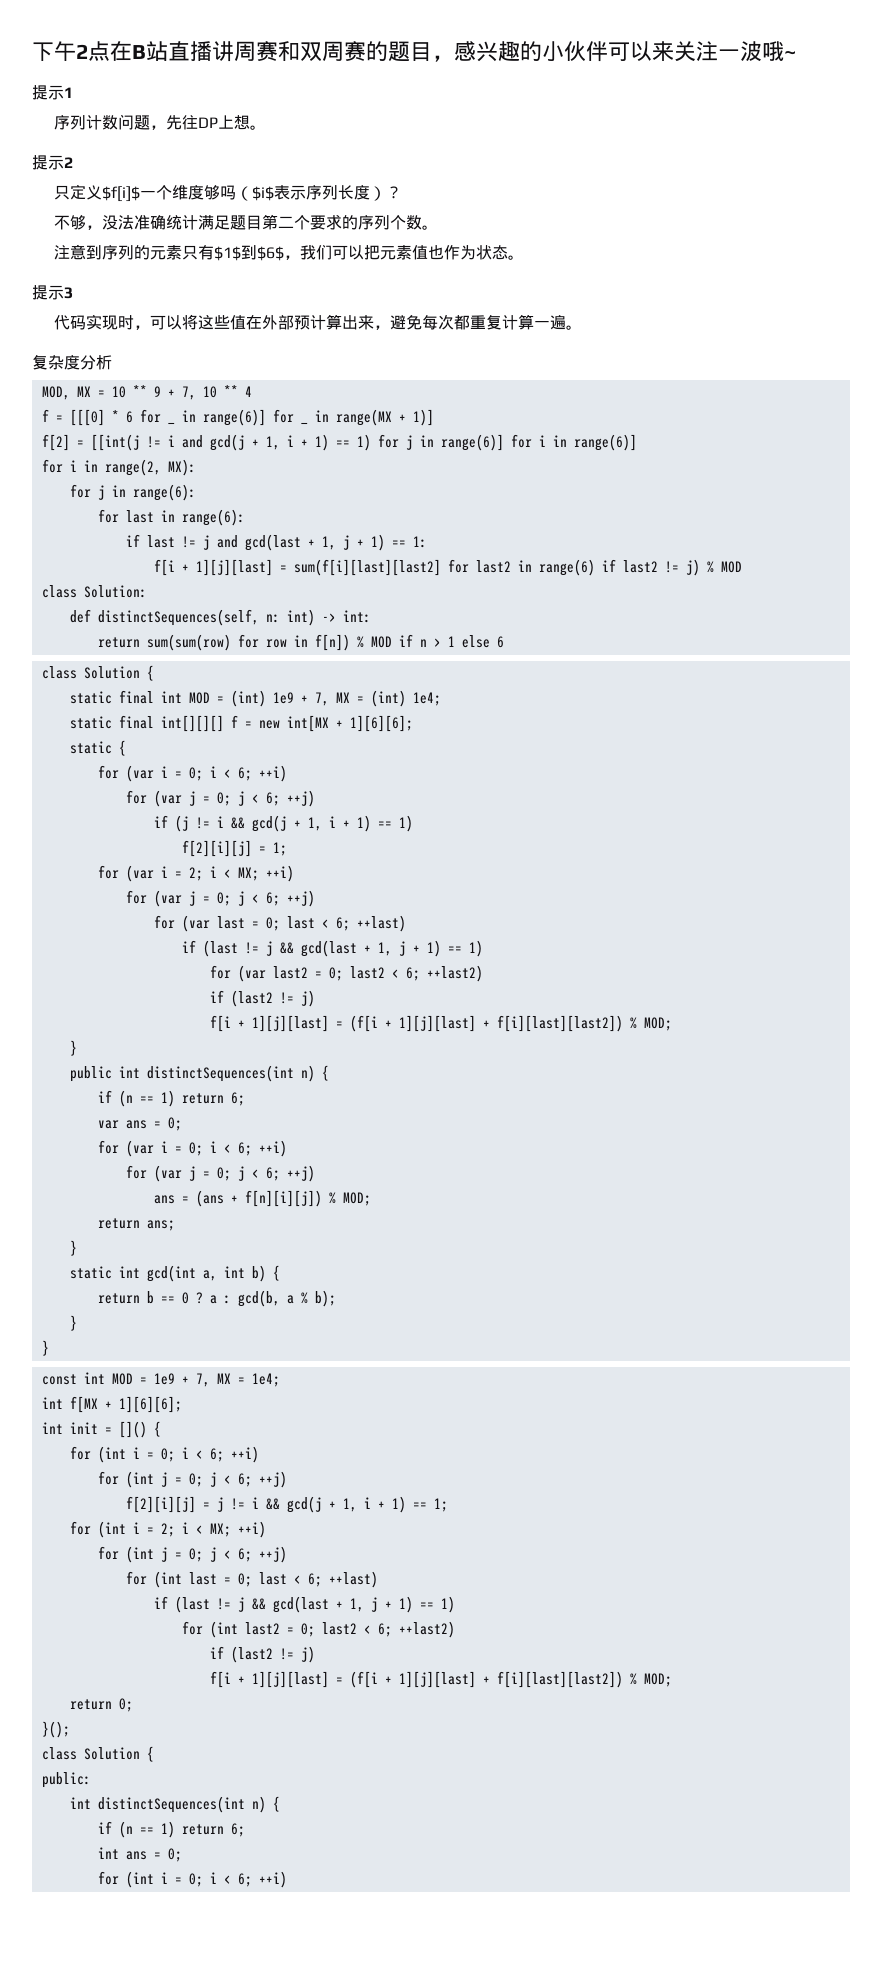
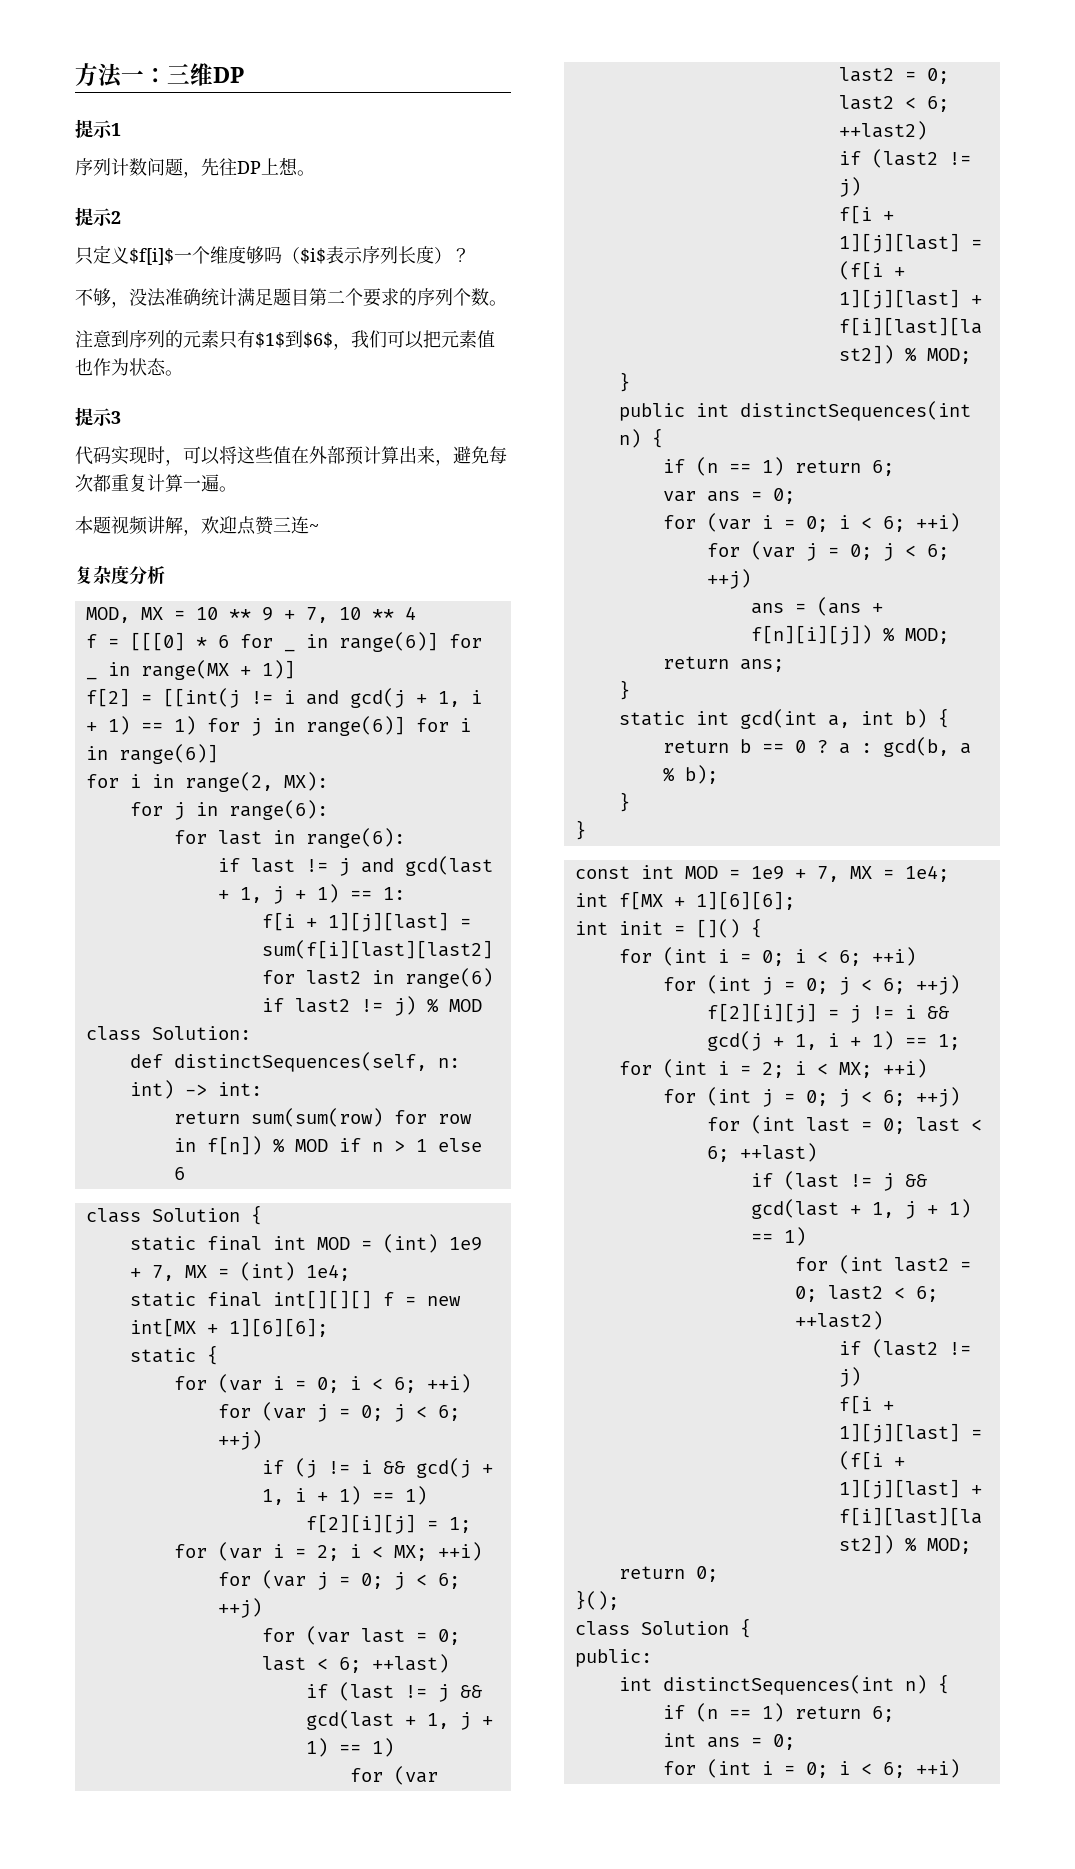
- 下午2点在B站直播讲周赛和双周赛的题目，感兴趣的小伙伴可以来关注一波哦~
+ 方法一：三维DP
+ 本题视频讲解，欢迎点赞三连~

